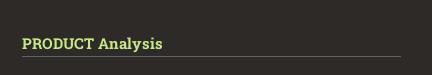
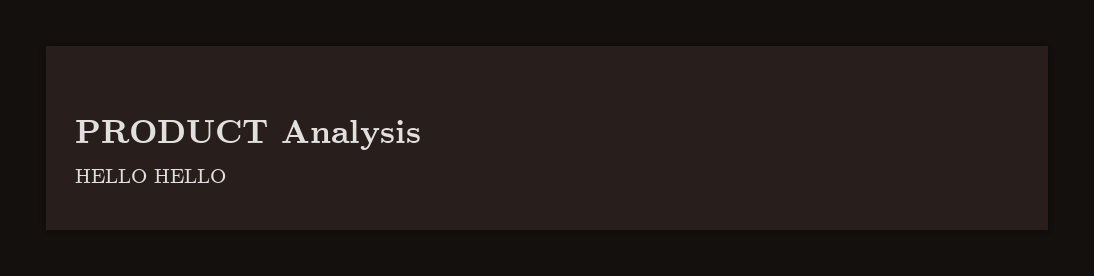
+ HELLO HELLO

